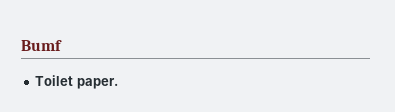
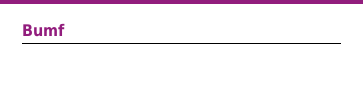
- Toilet paper.

